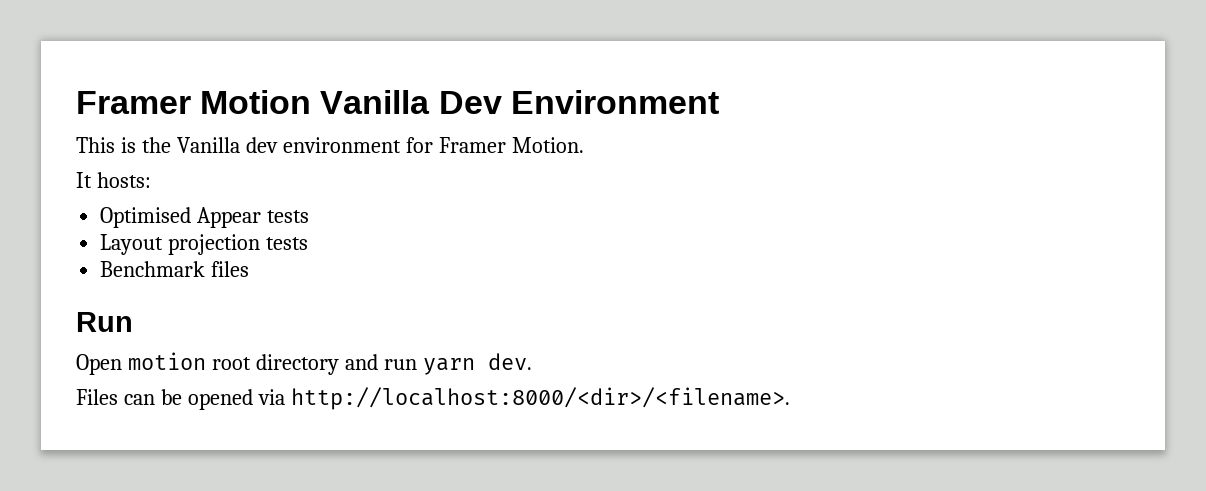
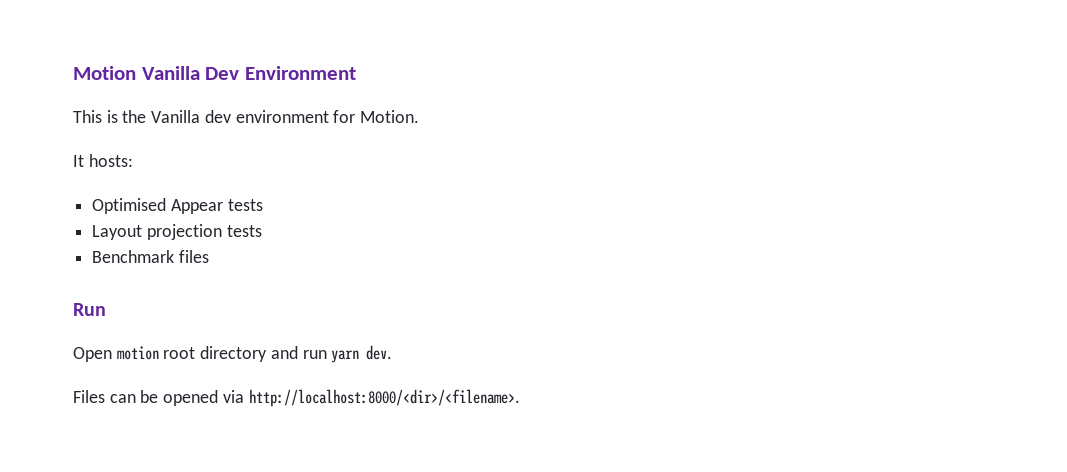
- Framer Motion Vanilla Dev Environment
+ Motion Vanilla Dev Environment
- This is the Vanilla dev environment for Framer Motion.
+ This is the Vanilla dev environment for Motion.

